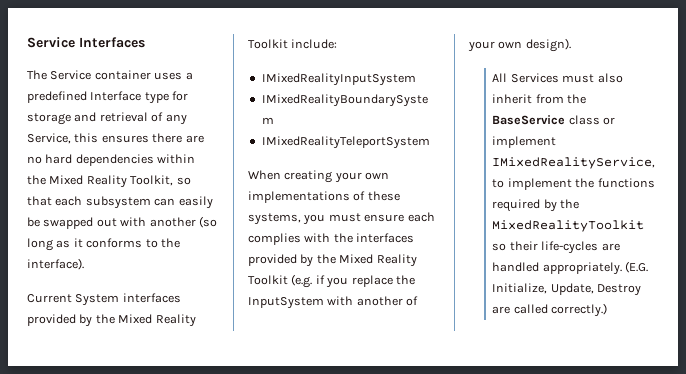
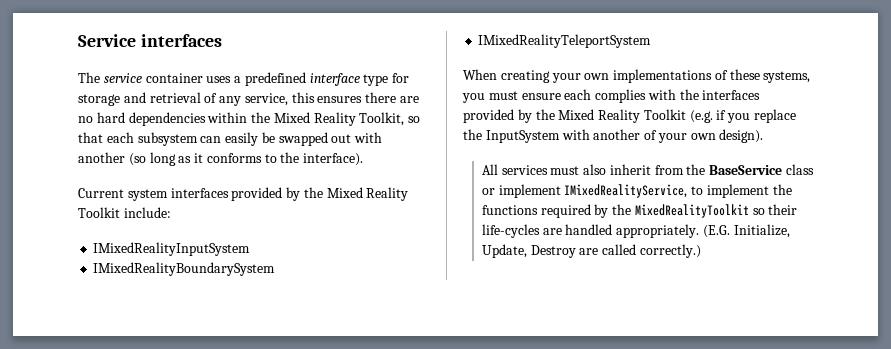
- Service Interfaces
+ Service interfaces
- The Service container uses a predefined Interface type for storage and retrieval of any Service, this ensures there are no hard dependencies within the Mixed Reality Toolkit, so that each subsystem can easily be swapped out with another (so long as it conforms to the interface).
+ The service container uses a predefined interface type for storage and retrieval of any service, this ensures there are no hard dependencies within the Mixed Reality Toolkit, so that each subsystem can easily be swapped out with another (so long as it conforms to the interface).
- Current System interfaces provided by the Mixed Reality Toolkit include:
+ Current system interfaces provided by the Mixed Reality Toolkit include:
- All Services must also inherit from the BaseService class or implement IMixedRealityService, to implement the functions required by the MixedRealityToolkit so their life-cycles are handled appropriately.
+ All services must also inherit from the BaseService class or implement IMixedRealityService, to implement the functions required by the MixedRealityToolkit so their life-cycles are handled appropriately.

